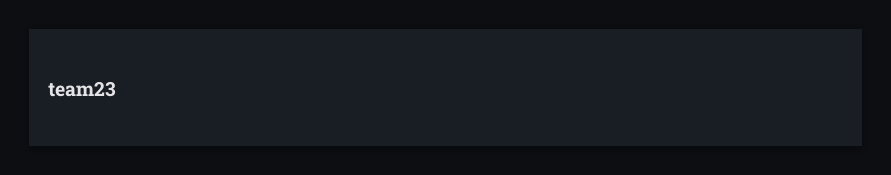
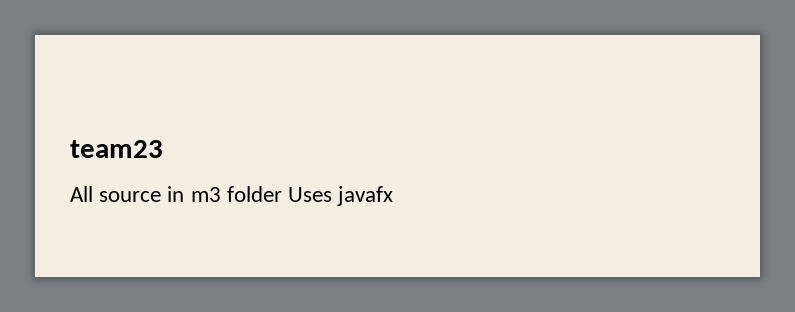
+ All source in m3 folder Uses javafx

